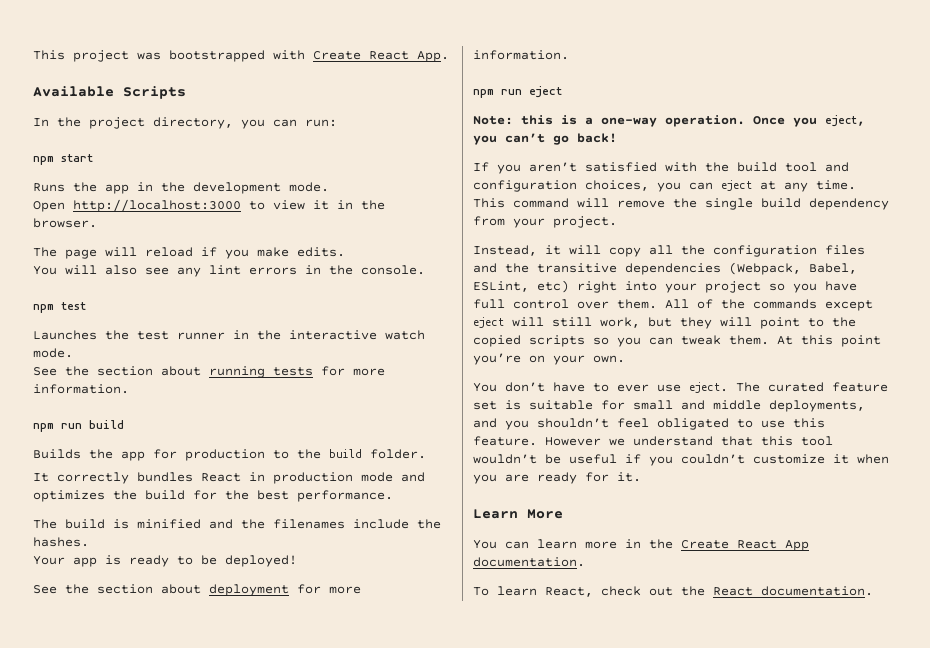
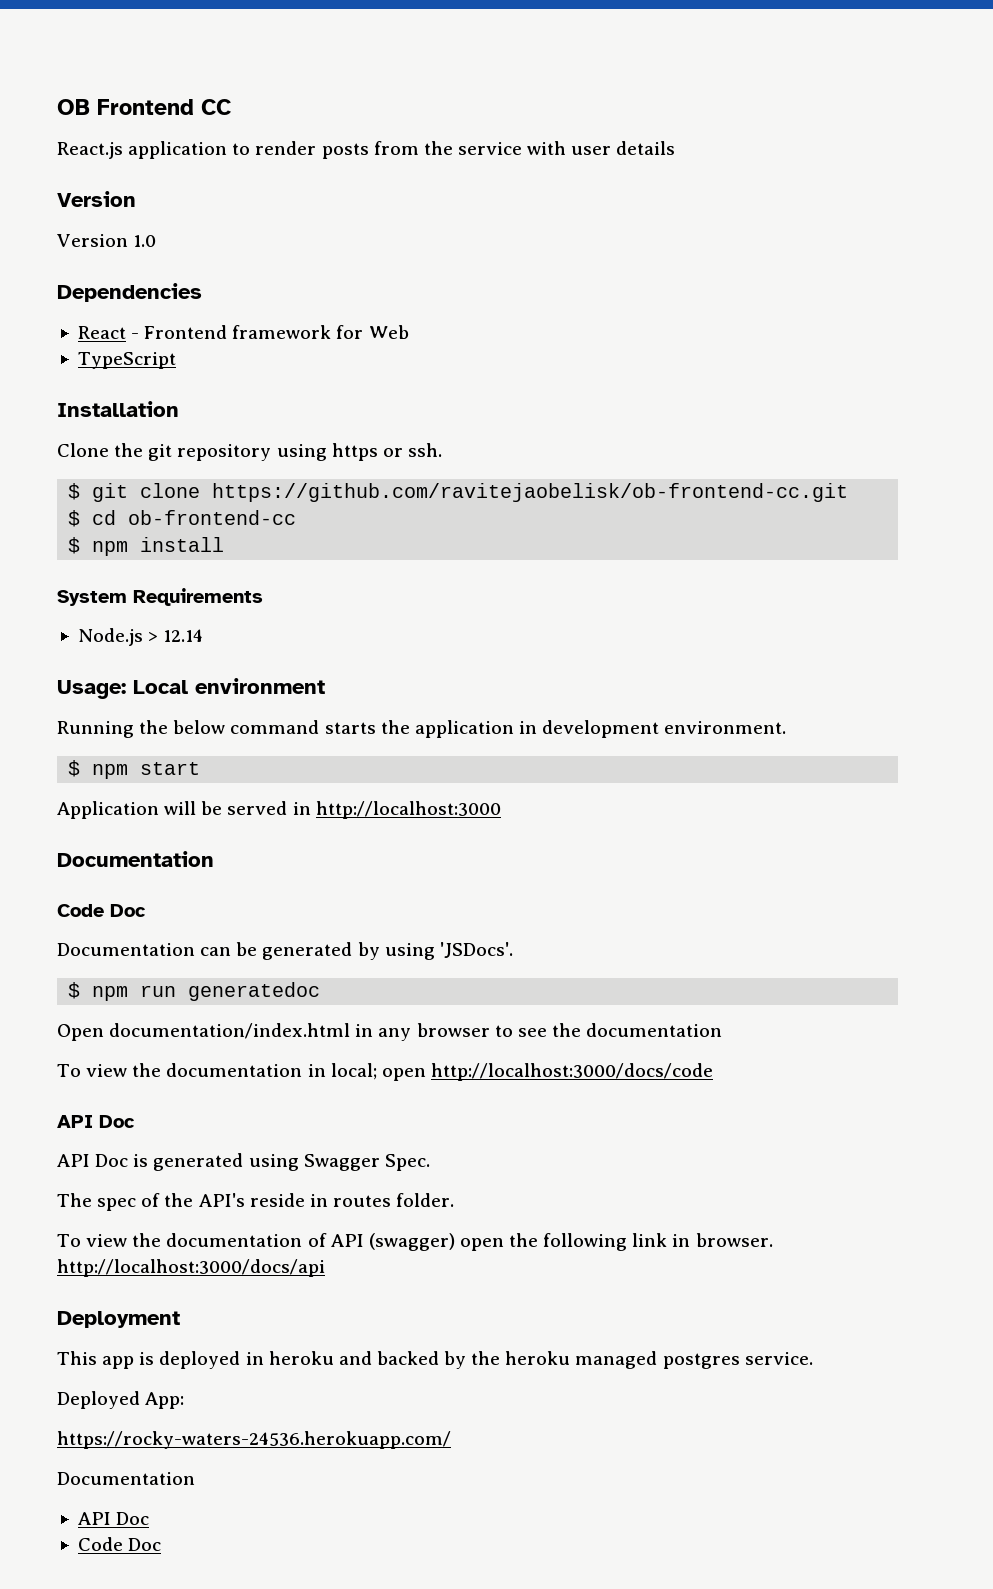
- This project was bootstrapped with Create React App.
- Available Scripts
- In the project directory, you can run:
- npm start
- Runs the app in the development mode.
- Open http://localhost:3000 to view it in the browser.
- The page will reload if you make edits.
- You will also see any lint errors in the console.
- npm test
- Launches the test runner in the interactive watch mode.
- See the section about running tests for more information.
- npm run build
- Builds the app for production to the build folder.
- It correctly bundles React in production mode and optimizes the build for the best performance.
- The build is minified and the filenames include the hashes.
- Your app is ready to be deployed!
- See the section about deployment for more information.
- npm run eject
- Note: this is a one-way operation. Once you eject, you can’t go back!
- If you aren’t satisfied with the build tool and configuration choices, you can eject at any time. This command will remove the single build dependency from your project.
- Instead, it will copy all the configuration files and the transitive dependencies (Webpack, Babel, ESLint, etc) right into your project so you have full control over them. All of the commands except eject will still work, but they will point to the copied scripts so you can tweak them. At this point you’re on your own.
- You don’t have to ever use eject. The curated feature set is suitable for small and middle deployments, and you shouldn’t feel obligated to use this feature. However we understand that this tool wouldn’t be useful if you couldn’t customize it when you are ready for it.
- Learn More
- You can learn more in the Create React App documentation.
- To learn React, check out the React documentation.
+ OB Frontend CC
+ React.js application to render posts from the service with user details
+ Version
+ Version 1.0
+ Dependencies
+ React - Frontend framework for Web
+ TypeScript
+ Installation
+ Clone the git repository using https or ssh.
+ $ git clone https://github.com/ravitejaobelisk/ob-frontend-cc.git
+ $ cd ob-frontend-cc
+ $ npm install
+ System Requirements
+ Node.js > 12.14
+ Usage: Local environment
+ Running the below command starts the application in development environment.
+ $ npm start
+ Application will be served in http://localhost:3000
+ Documentation
+ Code Doc
+ Documentation can be generated by using 'JSDocs'.
+ $ npm run generatedoc
+ Open documentation/index.html in any browser to see the documentation
+ To view the documentation in local; open http://localhost:3000/docs/code
+ API Doc
+ API Doc is generated using Swagger Spec.
+ The spec of the API's reside in routes folder.
+ To view the documentation of API (swagger) open the following link in browser. http://localhost:3000/docs/api
+ Deployment
+ This app is deployed in heroku and backed by the heroku managed postgres service.
+ Deployed App:
+ https://rocky-waters-24536.herokuapp.com/
+ Documentation
+ API Doc
+ Code Doc

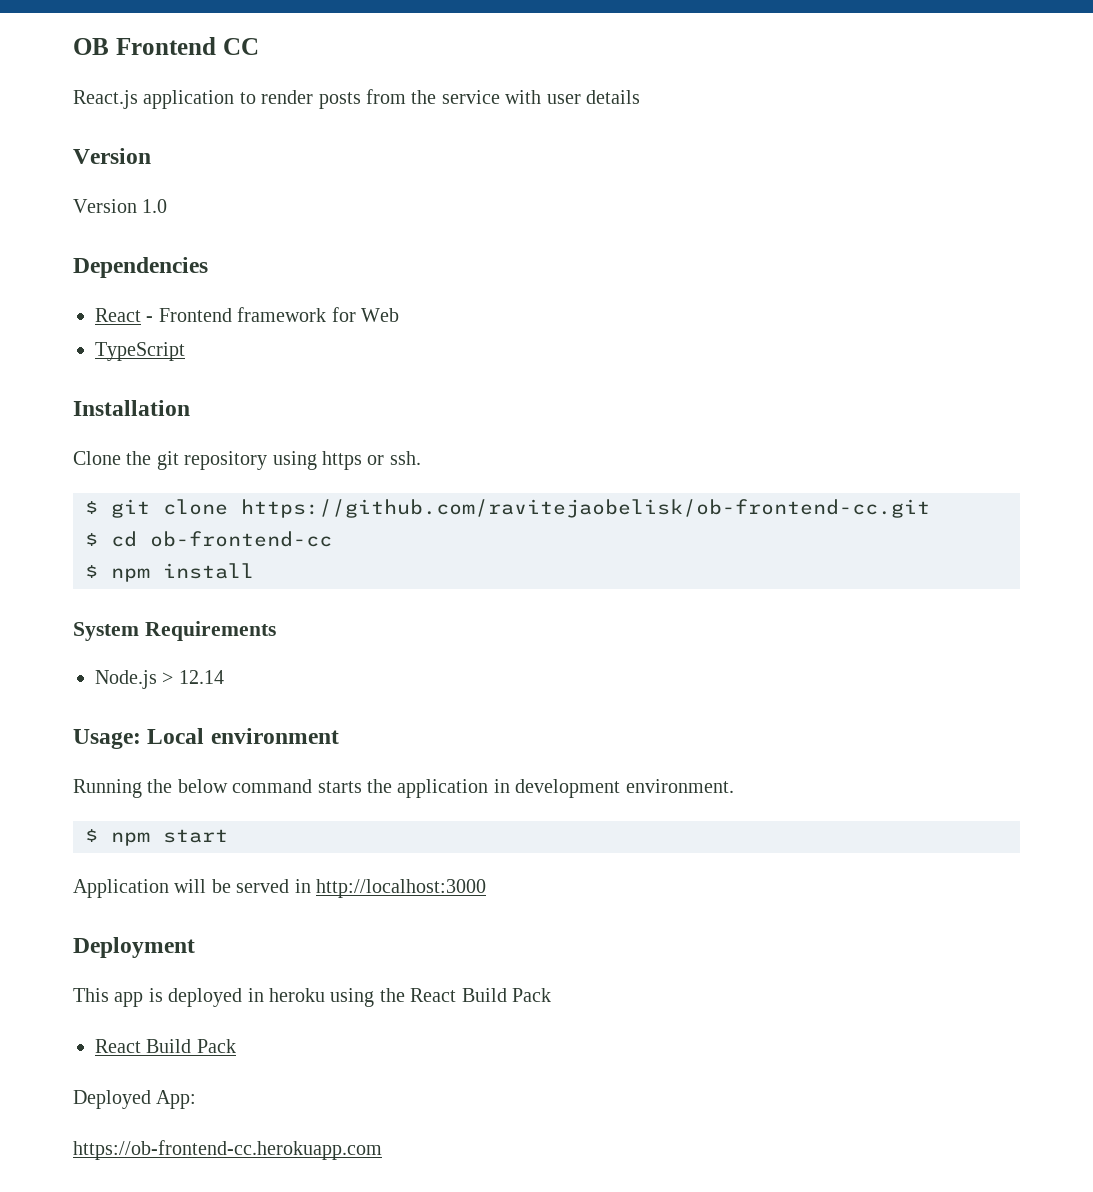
  Application will be served in http://localhost:3000
- Documentation
- Code Doc
- Documentation can be generated by using 'JSDocs'.
- $ npm run generatedoc
- Open documentation/index.html in any browser to see the documentation
- To view the documentation in local; open http://localhost:3000/docs/code
- API Doc
- API Doc is generated using Swagger Spec.
- The spec of the API's reside in routes folder.
- To view the documentation of API (swagger) open the following link in browser. http://localhost:3000/docs/api
- This app is deployed in heroku and backed by the heroku managed postgres service.
+ This app is deployed in heroku using the React Build Pack
+ React Build Pack
  Deployed App:
- https://rocky-waters-24536.herokuapp.com/
- Documentation
- API Doc
- Code Doc
+ https://ob-frontend-cc.herokuapp.com

